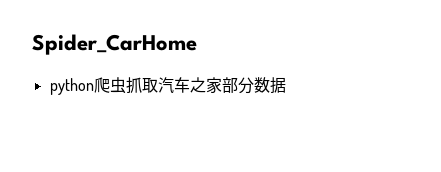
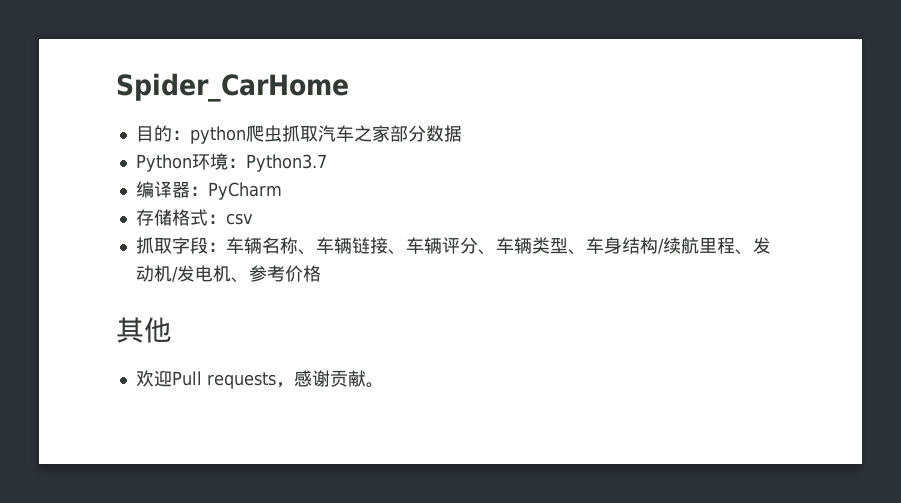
- python爬虫抓取汽车之家部分数据
+ 目的：python爬虫抓取汽车之家部分数据
+ Python环境：Python3.7
+ 编译器：PyCharm
+ 存储格式：csv
+ 抓取字段：车辆名称、车辆链接、车辆评分、车辆类型、车身结构/续航里程、发动机/发电机、参考价格
+ 其他
+ 欢迎Pull requests，感谢贡献。

